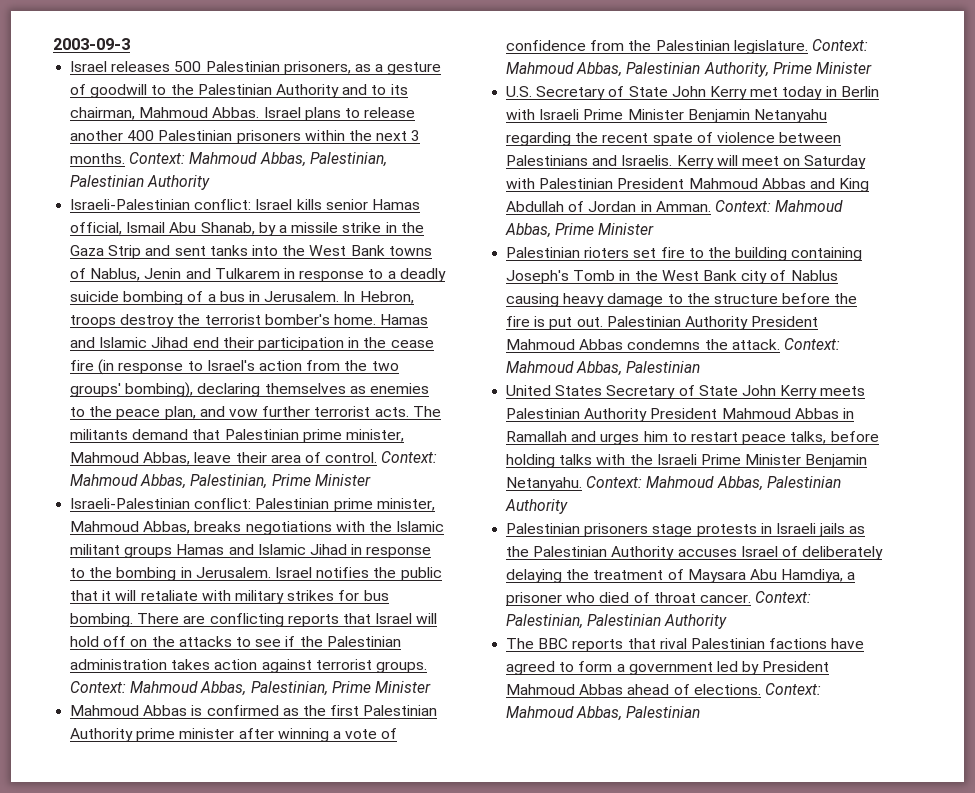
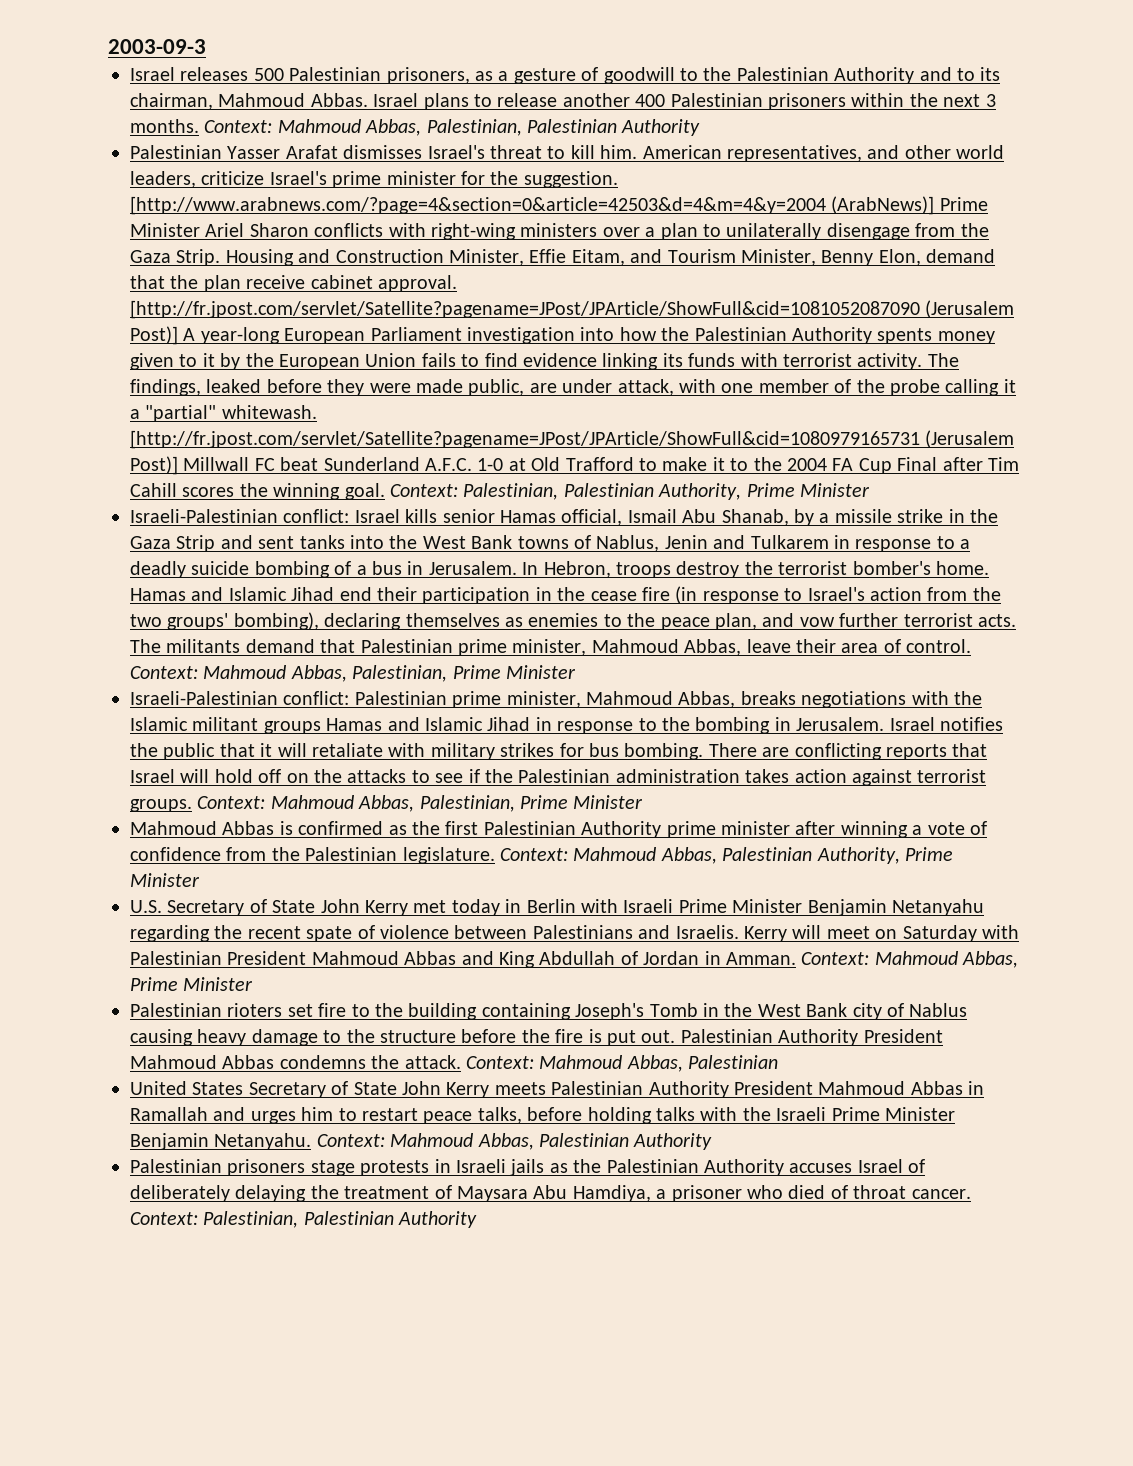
+ Palestinian Yasser Arafat dismisses Israel's threat to kill him. American representatives, and other world leaders, criticize Israel's prime minister for the suggestion. [http://www.arabnews.com/?page=4&section=0&article=42503&d=4&m=4&y=2004 (ArabNews)] Prime Minister Ariel Sharon conflicts with right-wing ministers over a plan to unilaterally disengage from the Gaza Strip. Housing and Construction Minister, Effie Eitam, and Tourism Minister, Benny Elon, demand that the plan receive cabinet approval. [http://fr.jpost.com/servlet/Satellite?pagename=JPost/JPArticle/ShowFull&cid=1081052087090 (Jerusalem Post)] A year-long European Parliament investigation into how the Palestinian Authority spents money given to it by the European Union fails to find evidence linking its funds with terrorist activity. The findings, leaked before they were made public, are under attack, with one member of the probe calling it a "partial" whitewash. [http://fr.jpost.com/servlet/Satellite?pagename=JPost/JPArticle/ShowFull&cid=1080979165731 (Jerusalem Post)] Millwall FC beat Sunderland A.F.C. 1-0 at Old Trafford to make it to the 2004 FA Cup Final after Tim Cahill scores the winning goal. Context: Palestinian, Palestinian Authority, Prime Minister
- The BBC reports that rival Palestinian factions have agreed to form a government led by President Mahmoud Abbas ahead of elections. Context: Mahmoud Abbas, Palestinian

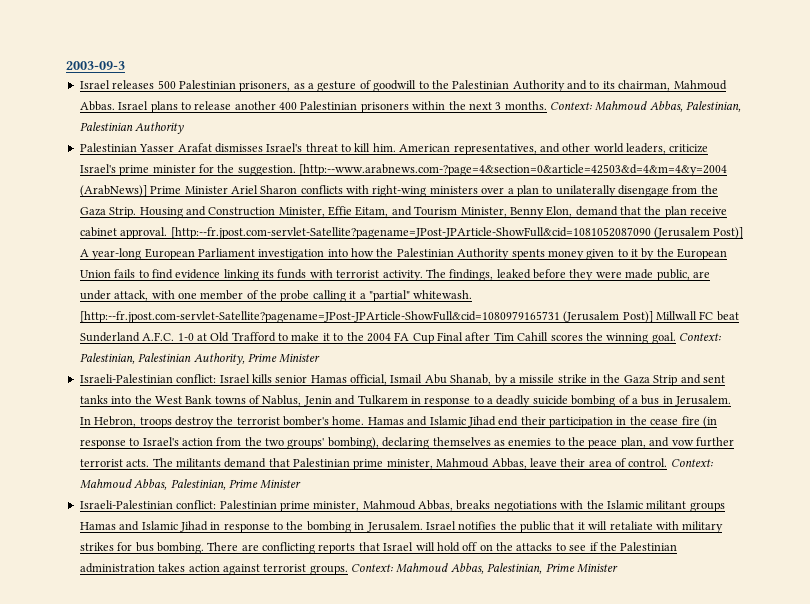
- [http://www.arabnews.com/?page=4&section=0&article=42503&d=4&m=4&y=2004 (ArabNews)] Prime Minister Ariel Sharon conflicts with right-wing ministers over a plan to unilaterally disengage from the Gaza Strip.
+ [http:--www.arabnews.com-?page=4&section=0&article=42503&d=4&m=4&y=2004 (ArabNews)] Prime Minister Ariel Sharon conflicts with right-wing ministers over a plan to unilaterally disengage from the Gaza Strip.
- [http://fr.jpost.com/servlet/Satellite?pagename=JPost/JPArticle/ShowFull&cid=1081052087090 (Jerusalem Post)] A year-long European Parliament investigation into how the Palestinian Authority spents money given to it by the European Union fails to find evidence linking its funds with terrorist activity.
+ [http:--fr.jpost.com-servlet-Satellite?pagename=JPost-JPArticle-ShowFull&cid=1081052087090 (Jerusalem Post)] A year-long European Parliament investigation into how the Palestinian Authority spents money given to it by the European Union fails to find evidence linking its funds with terrorist activity.
- [http://fr.jpost.com/servlet/Satellite?pagename=JPost/JPArticle/ShowFull&cid=1080979165731 (Jerusalem Post)] Millwall FC beat Sunderland A.F.C. 1-0 at Old Trafford to make it to the 2004 FA Cup Final after Tim Cahill scores the winning goal.
+ [http:--fr.jpost.com-servlet-Satellite?pagename=JPost-JPArticle-ShowFull&cid=1080979165731 (Jerusalem Post)] Millwall FC beat Sunderland A.F.C. 1-0 at Old Trafford to make it to the 2004 FA Cup Final after Tim Cahill scores the winning goal.
- Mahmoud Abbas is confirmed as the first Palestinian Authority prime minister after winning a vote of confidence from the Palestinian legislature. Context: Mahmoud Abbas, Palestinian Authority, Prime Minister
- U.S. Secretary of State John Kerry met today in Berlin with Israeli Prime Minister Benjamin Netanyahu regarding the recent spate of violence between Palestinians and Israelis. Kerry will meet on Saturday with Palestinian President Mahmoud Abbas and King Abdullah of Jordan in Amman. Context: Mahmoud Abbas, Prime Minister
- Palestinian rioters set fire to the building containing Joseph's Tomb in the West Bank city of Nablus causing heavy damage to the structure before the fire is put out. Palestinian Authority President Mahmoud Abbas condemns the attack. Context: Mahmoud Abbas, Palestinian
- United States Secretary of State John Kerry meets Palestinian Authority President Mahmoud Abbas in Ramallah and urges him to restart peace talks, before holding talks with the Israeli Prime Minister Benjamin Netanyahu. Context: Mahmoud Abbas, Palestinian Authority
- Palestinian prisoners stage protests in Israeli jails as the Palestinian Authority accuses Israel of deliberately delaying the treatment of Maysara Abu Hamdiya, a prisoner who died of throat cancer. Context: Palestinian, Palestinian Authority

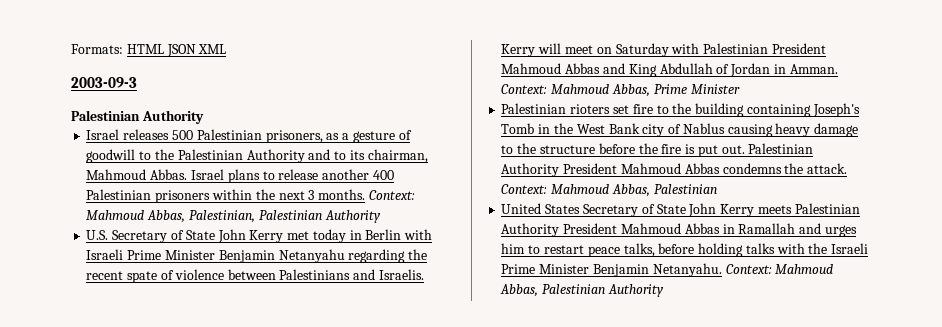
+ Formats: HTML JSON XML
  2003-09-3
+ Palestinian Authority
- Palestinian Yasser Arafat dismisses Israel's threat to kill him. American representatives, and other world leaders, criticize Israel's prime minister for the suggestion. [http:--www.arabnews.com-?page=4&section=0&article=42503&d=4&m=4&y=2004 (ArabNews)] Prime Minister Ariel Sharon conflicts with right-wing ministers over a plan to unilaterally disengage from the Gaza Strip. Housing and Construction Minister, Effie Eitam, and Tourism Minister, Benny Elon, demand that the plan receive cabinet approval. [http:--fr.jpost.com-servlet-Satellite?pagename=JPost-JPArticle-ShowFull&cid=1081052087090 (Jerusalem Post)] A year-long European Parliament investigation into how the Palestinian Authority spents money given to it by the European Union fails to find evidence linking its funds with terrorist activity. The findings, leaked before they were made public, are under attack, with one member of the probe calling it a "partial" whitewash. [http:--fr.jpost.com-servlet-Satellite?pagename=JPost-JPArticle-ShowFull&cid=1080979165731 (Jerusalem Post)] Millwall FC beat Sunderland A.F.C. 1-0 at Old Trafford to make it to the 2004 FA Cup Final after Tim Cahill scores the winning goal. Context: Palestinian, Palestinian Authority, Prime Minister
- Israeli-Palestinian conflict: Israel kills senior Hamas official, Ismail Abu Shanab, by a missile strike in the Gaza Strip and sent tanks into the West Bank towns of Nablus, Jenin and Tulkarem in response to a deadly suicide bombing of a bus in Jerusalem. In Hebron, troops destroy the terrorist bomber's home. Hamas and Islamic Jihad end their participation in the cease fire (in response to Israel's action from the two groups' bombing), declaring themselves as enemies to the peace plan, and vow further terrorist acts. The militants demand that Palestinian prime minister, Mahmoud Abbas, leave their area of control. Context: Mahmoud Abbas, Palestinian, Prime Minister
- Israeli-Palestinian conflict: Palestinian prime minister, Mahmoud Abbas, breaks negotiations with the Islamic militant groups Hamas and Islamic Jihad in response to the bombing in Jerusalem. Israel notifies the public that it will retaliate with military strikes for bus bombing. There are conflicting reports that Israel will hold off on the attacks to see if the Palestinian administration takes action against terrorist groups. Context: Mahmoud Abbas, Palestinian, Prime Minister
+ U.S. Secretary of State John Kerry met today in Berlin with Israeli Prime Minister Benjamin Netanyahu regarding the recent spate of violence between Palestinians and Israelis. Kerry will meet on Saturday with Palestinian President Mahmoud Abbas and King Abdullah of Jordan in Amman. Context: Mahmoud Abbas, Prime Minister
+ Palestinian rioters set fire to the building containing Joseph's Tomb in the West Bank city of Nablus causing heavy damage to the structure before the fire is put out. Palestinian Authority President Mahmoud Abbas condemns the attack. Context: Mahmoud Abbas, Palestinian
+ United States Secretary of State John Kerry meets Palestinian Authority President Mahmoud Abbas in Ramallah and urges him to restart peace talks, before holding talks with the Israeli Prime Minister Benjamin Netanyahu. Context: Mahmoud Abbas, Palestinian Authority

